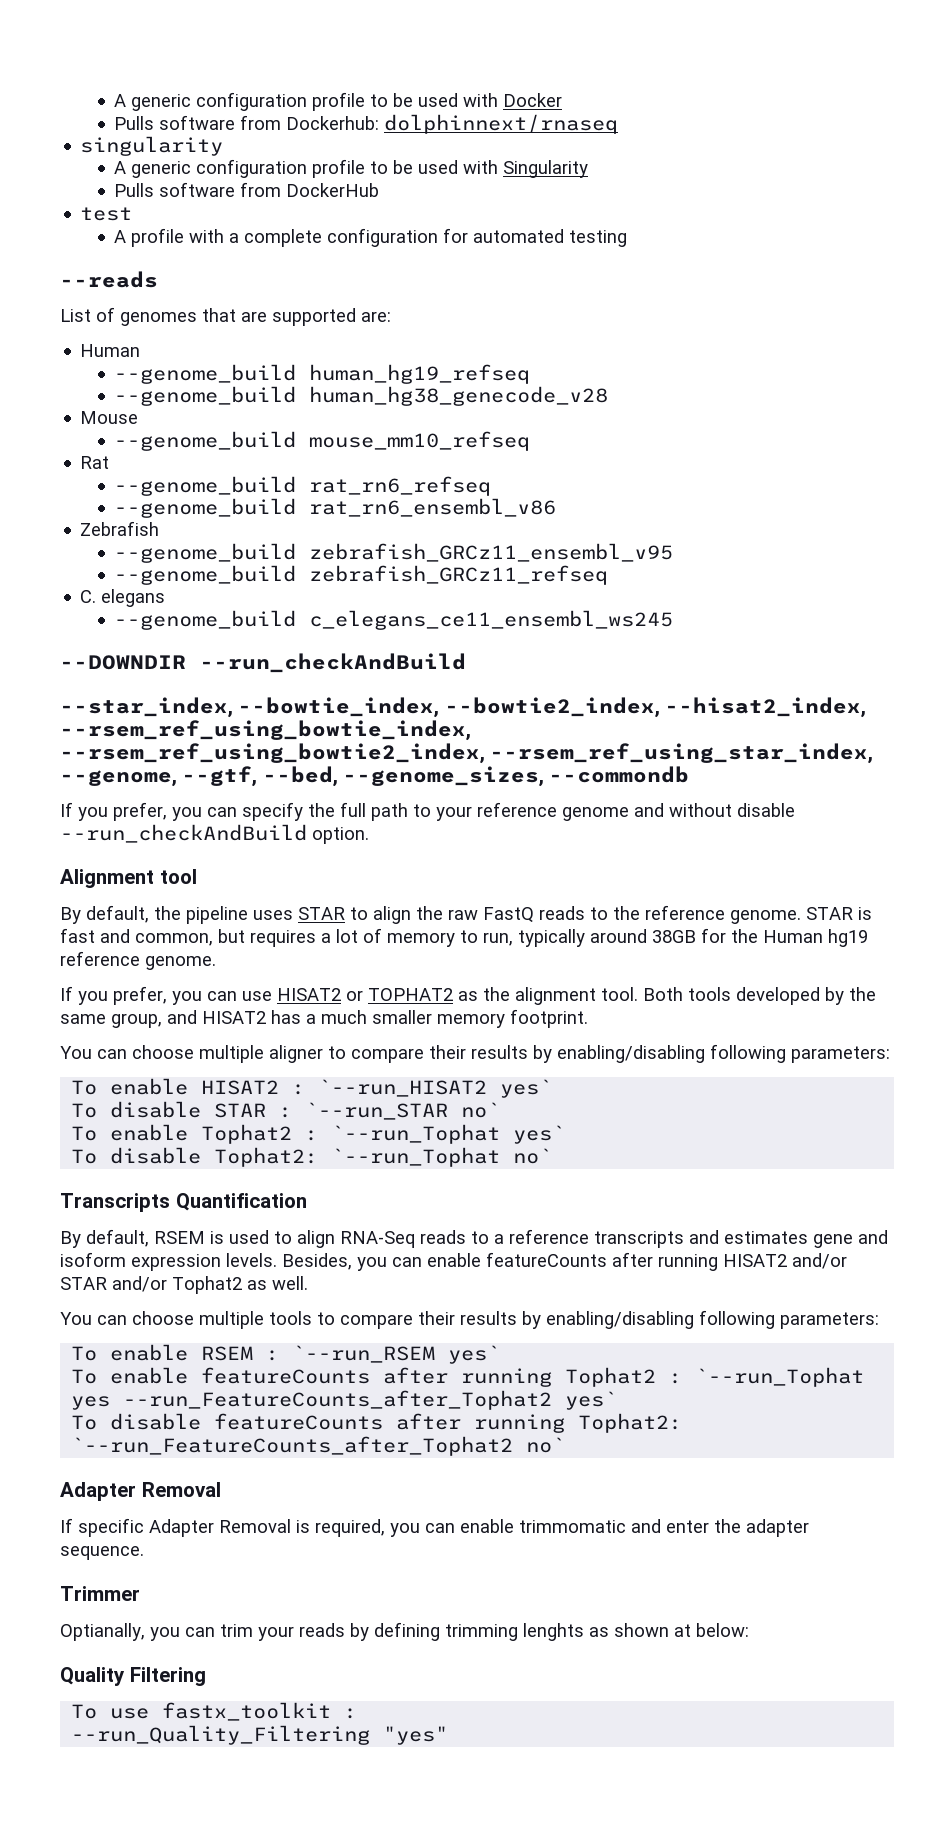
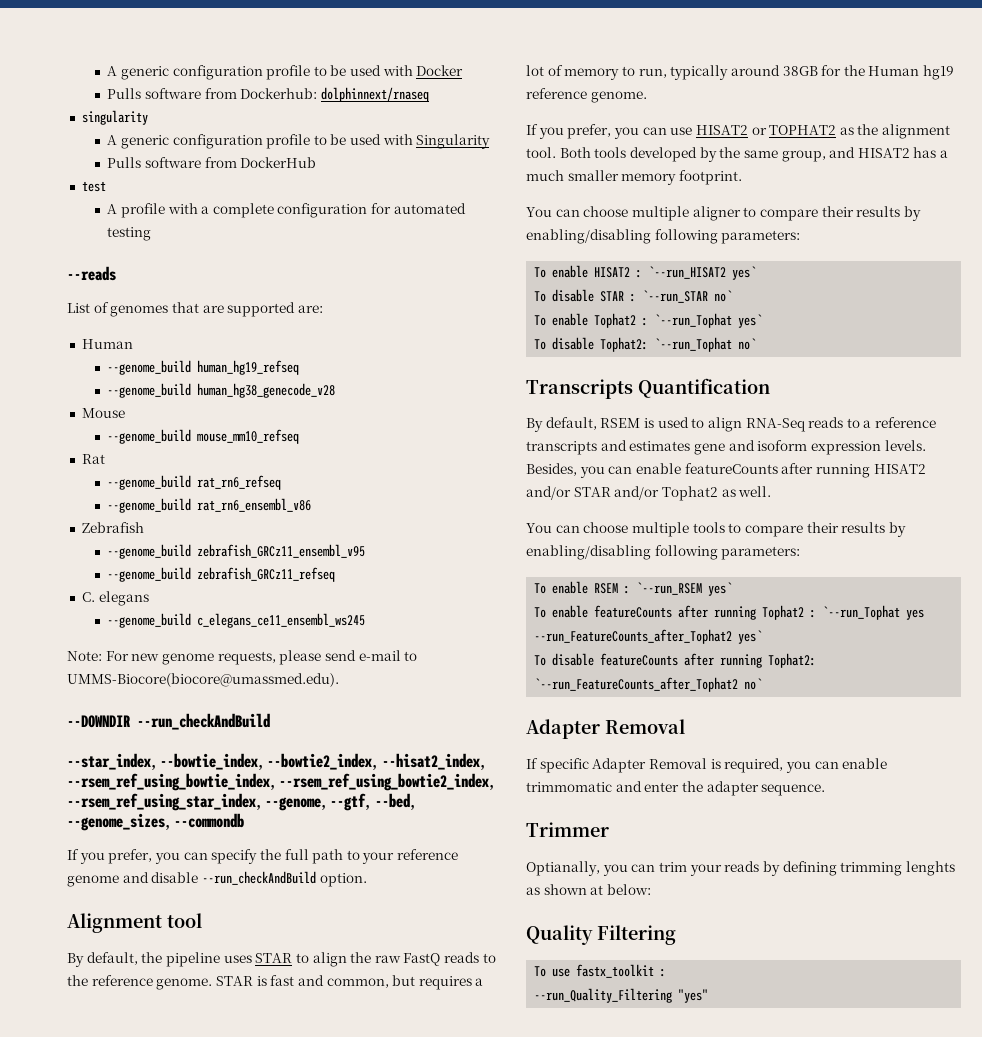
+ Note: For new genome requests, please send e-mail to UMMS-Biocore(biocore@umassmed.edu).
- If you prefer, you can specify the full path to your reference genome and without disable --run_checkAndBuild option.
+ If you prefer, you can specify the full path to your reference genome and disable --run_checkAndBuild option.

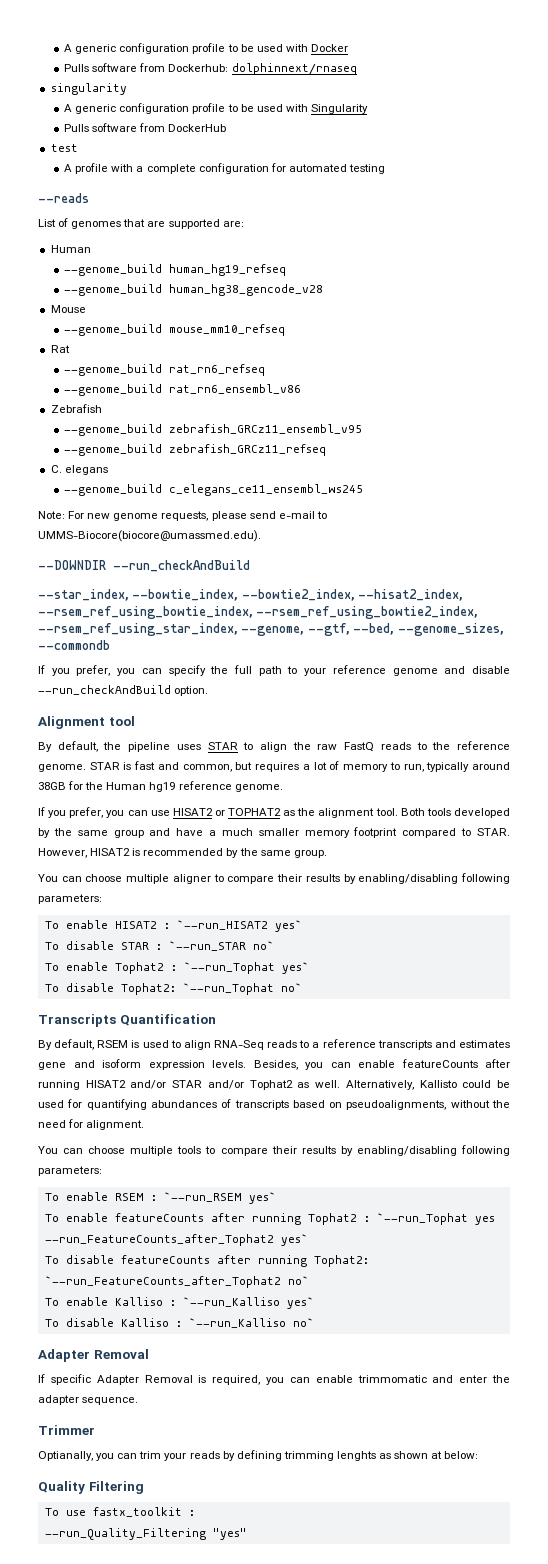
- --genome_build human_hg38_genecode_v28
+ --genome_build human_hg38_gencode_v28
- Both tools developed by the same group, and HISAT2 has a much smaller memory footprint.
+ Both tools developed by the same group and have a much smaller memory footprint compared to STAR. However, HISAT2 is recommended by the same group.
+ Alternatively, Kallisto could be used for quantifying abundances of transcripts based on pseudoalignments, without the need for alignment.
+ To enable Kalliso : `--run_Kalliso yes`
+ To disable Kalliso : `--run_Kalliso no`

